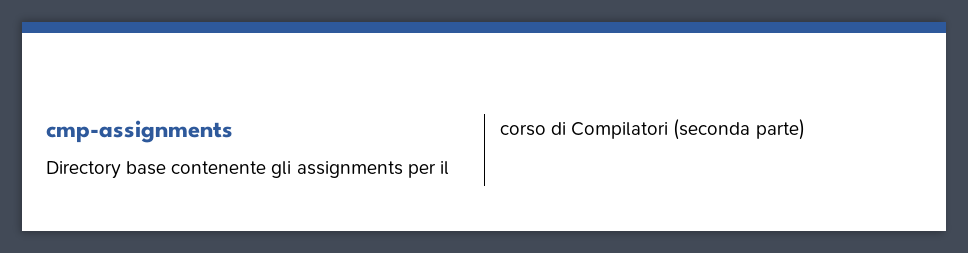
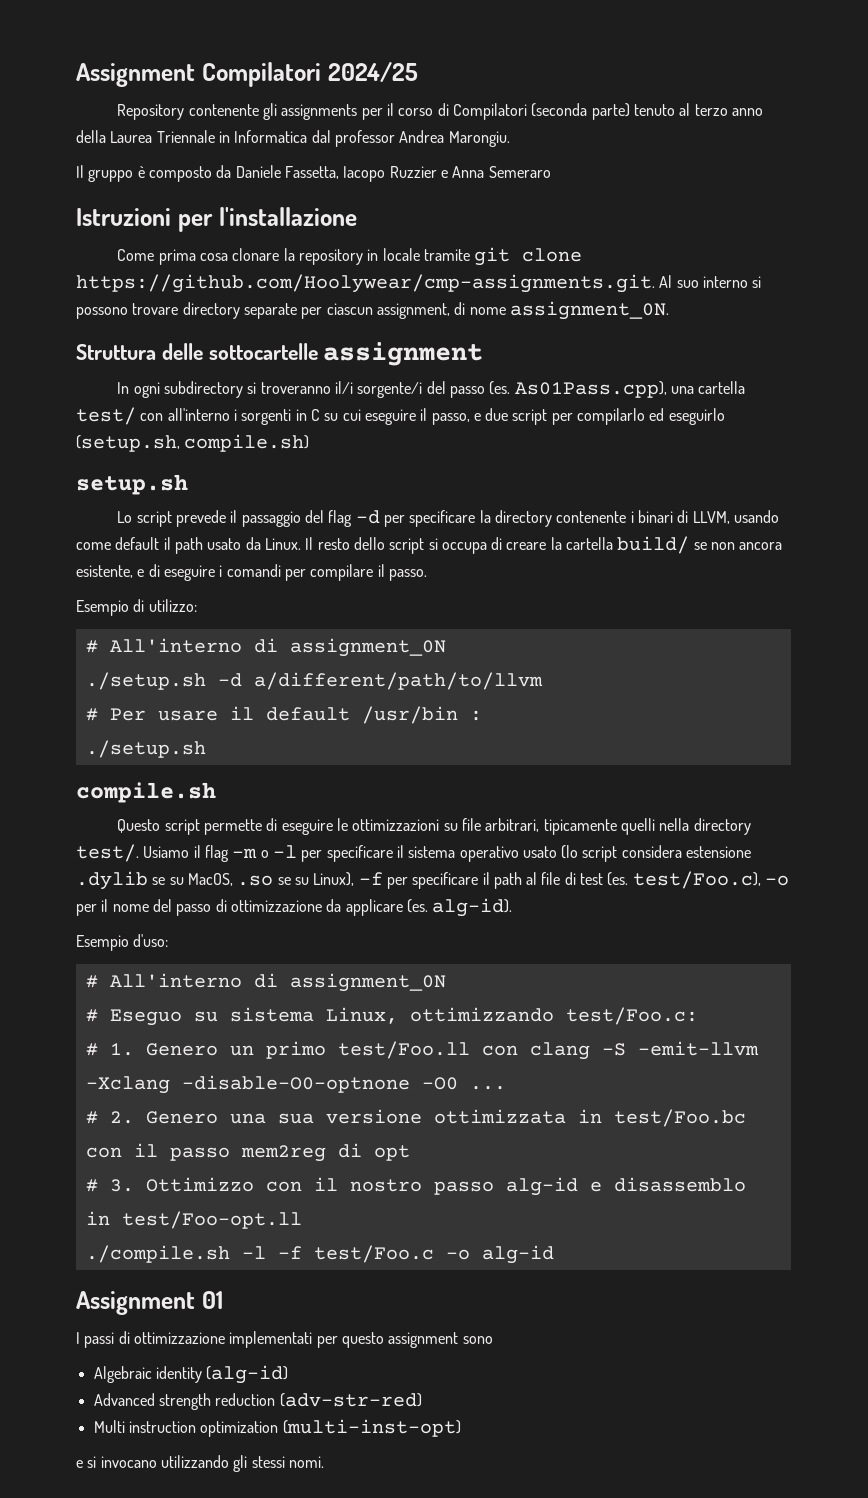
- cmp-assignments
- Directory base contenente gli assignments per il corso di Compilatori (seconda parte)
+ Assignment Compilatori 2024/25
+ Repository contenente gli assignments per il corso di Compilatori (seconda parte) tenuto al terzo anno della Laurea Triennale in Informatica dal professor Andrea Marongiu.
+ Il gruppo è composto da Daniele Fassetta, Iacopo Ruzzier e Anna Semeraro
+ Istruzioni per l'installazione
+ Come prima cosa clonare la repository in locale tramite git clone https://github.com/Hoolywear/cmp-assignments.git. Al suo interno si possono trovare directory separate per ciascun assignment, di nome assignment_0N.
+ Struttura delle sottocartelle assignment
+ In ogni subdirectory si troveranno il/i sorgente/i del passo (es. As01Pass.cpp), una cartella test/ con all'interno i sorgenti in C su cui eseguire il passo, e due script per compilarlo ed eseguirlo (setup.sh, compile.sh)
+ setup.sh
+ Lo script prevede il passaggio del flag -d per specificare la directory contenente i binari di LLVM, usando come default il path usato da Linux. Il resto dello script si occupa di creare la cartella build/ se non ancora esistente, e di eseguire i comandi per compilare il passo.
+ Esempio di utilizzo:
+ # All'interno di assignment_0N
+ ./setup.sh -d a/different/path/to/llvm
+ # Per usare il default /usr/bin :
+ ./setup.sh
+ compile.sh
+ Questo script permette di eseguire le ottimizzazioni su file arbitrari, tipicamente quelli nella directory test/. Usiamo il flag -m o -l per specificare il sistema operativo usato (lo script considera estensione .dylib se su MacOS, .so se su Linux), -f per specificare il path al file di test (es. test/Foo.c), -o per il nome del passo di ottimizzazione da applicare (es. alg-id).
+ Esempio d'uso:
+ # All'interno di assignment_0N
+ # Eseguo su sistema Linux, ottimizzando test/Foo.c:
+ # 1. Genero un primo test/Foo.ll con clang -S -emit-llvm -Xclang -disable-O0-optnone -O0 ...
+ # 2. Genero una sua versione ottimizzata in test/Foo.bc con il passo mem2reg di opt
+ # 3. Ottimizzo con il nostro passo alg-id e disassemblo in test/Foo-opt.ll
+ ./compile.sh -l -f test/Foo.c -o alg-id
+ Assignment 01
+ I passi di ottimizzazione implementati per questo assignment sono
+ Algebraic identity (alg-id)
+ Advanced strength reduction (adv-str-red)
+ Multi instruction optimization (multi-inst-opt)
+ e si invocano utilizzando gli stessi nomi.

